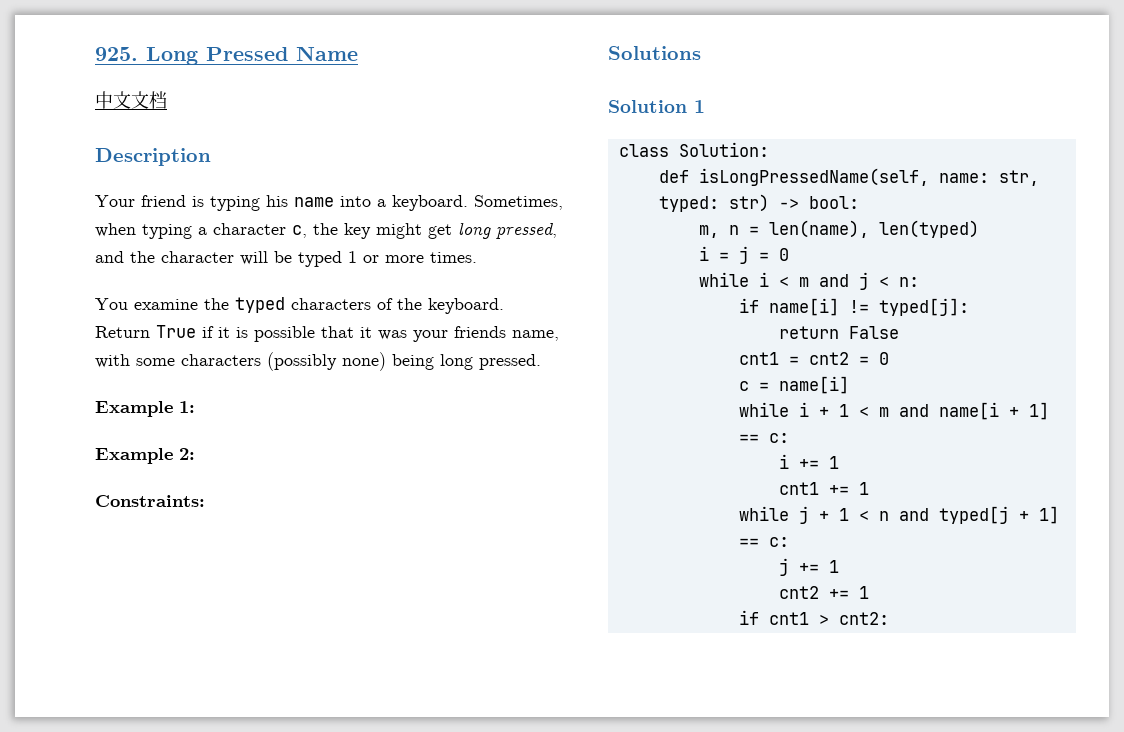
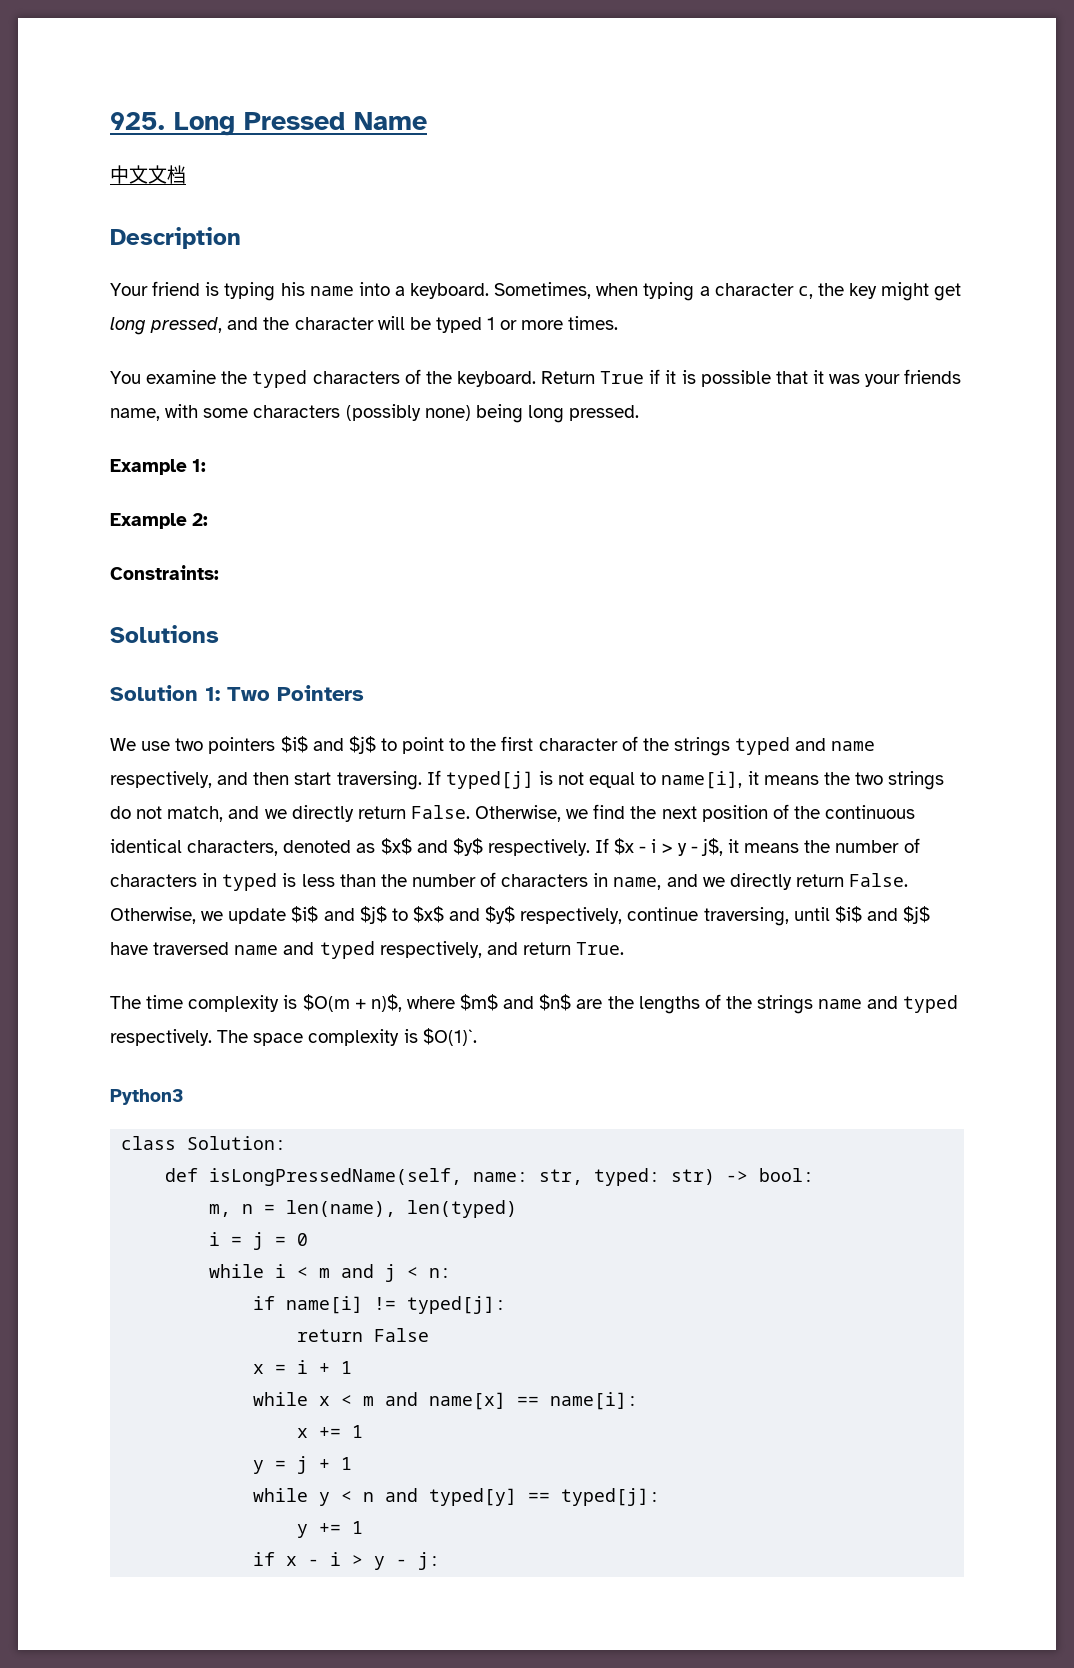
- Solution 1
+ Solution 1: Two Pointers
+ We use two pointers $i$ and $j$ to point to the first character of the strings typed and name respectively, and then start traversing. If typed[j] is not equal to name[i], it means the two strings do not match, and we directly return False. Otherwise, we find the next position of the continuous identical characters, denoted as $x$ and $y$ respectively. If $x - i > y - j$, it means the number of characters in typed is less than the number of characters in name, and we directly return False. Otherwise, we update $i$ and $j$ to $x$ and $y$ respectively, continue traversing, until $i$ and $j$ have traversed name and typed respectively, and return True.
+ The time complexity is $O(m + n)$, where $m$ and $n$ are the lengths of the strings name and typed respectively. The space complexity is $O(1)`.
+ Python3
- cnt1 = cnt2 = 0
- c = name[i]
- while i + 1 < m and name[i + 1] == c:
- i += 1
- cnt1 += 1
- while j + 1 < n and typed[j + 1] == c:
- j += 1
- cnt2 += 1
- if cnt1 > cnt2:
+ x = i + 1
+ while x < m and name[x] == name[i]:
+ x += 1
+ y = j + 1
+ while y < n and typed[y] == typed[j]:
+ y += 1
+ if x - i > y - j:

